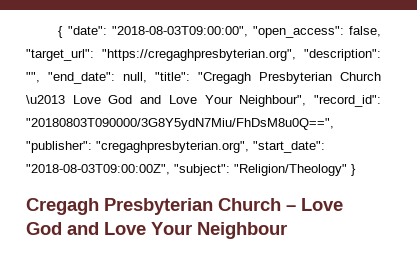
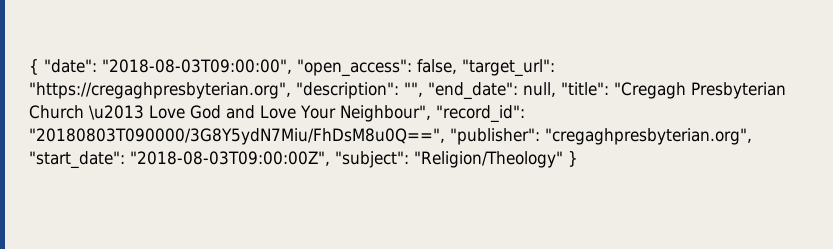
- Cregagh Presbyterian Church – Love God and Love Your Neighbour

